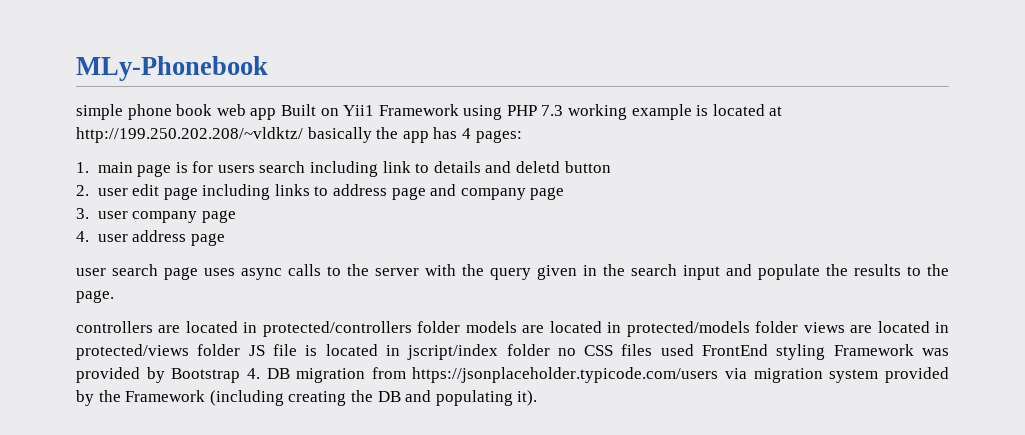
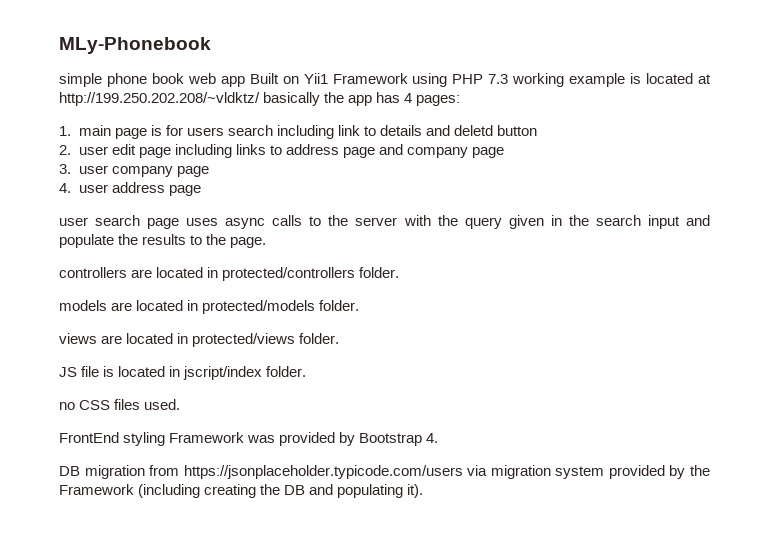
- controllers are located in protected/controllers folder models are located in protected/models folder views are located in protected/views folder JS file is located in jscript/index folder no CSS files used FrontEnd styling Framework was provided by Bootstrap 4. DB migration from https://jsonplaceholder.typicode.com/users via migration system provided by the Framework (including creating the DB and populating it).
+ controllers are located in protected/controllers folder.
+ models are located in protected/models folder.
+ views are located in protected/views folder.
+ JS file is located in jscript/index folder.
+ no CSS files used.
+ FrontEnd styling Framework was provided by Bootstrap 4.
+ DB migration from https://jsonplaceholder.typicode.com/users via migration system provided by the Framework (including creating the DB and populating it).

